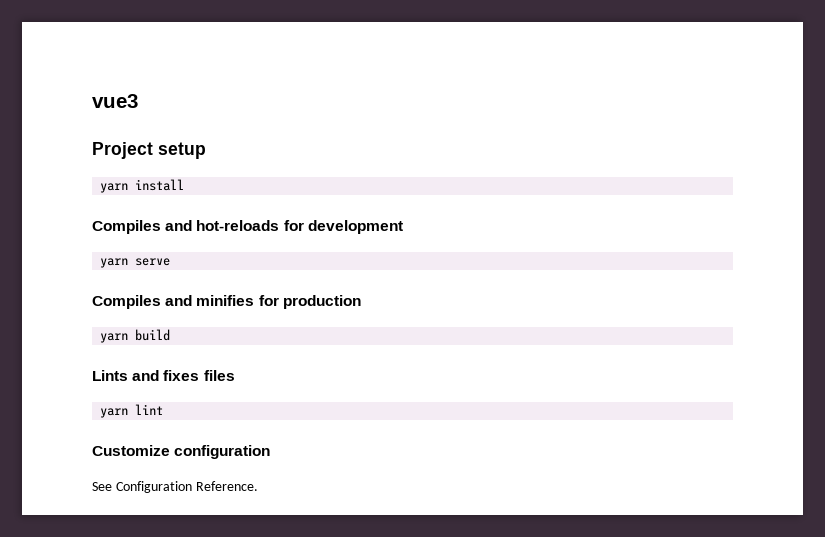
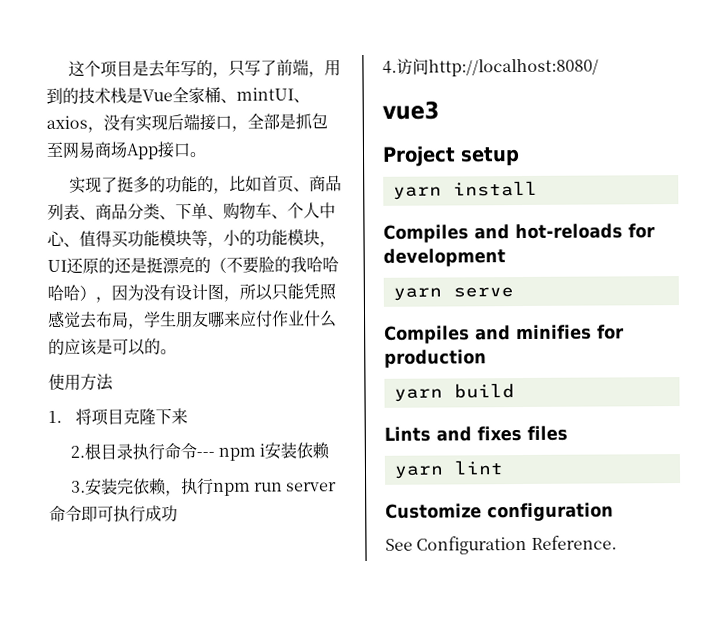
+ 这个项目是去年写的，只写了前端，用到的技术栈是Vue全家桶、mintUI、axios，没有实现后端接口，全部是抓包至网易商场App接口。
+ 实现了挺多的功能的，比如首页、商品列表、商品分类、下单、购物车、个人中心、值得买功能模块等，小的功能模块，UI还原的还是挺漂亮的（不要脸的我哈哈哈哈），因为没有设计图，所以只能凭照感觉去布局，学生朋友哪来应付作业什么的应该是可以的。
+ 使用方法
+ 1.将项目克隆下来
+ 2.根目录执行命令--- npm i安装依赖
+ 3.安装完依赖，执行npm run server命令即可执行成功
+ 4.访问http://localhost:8080/

